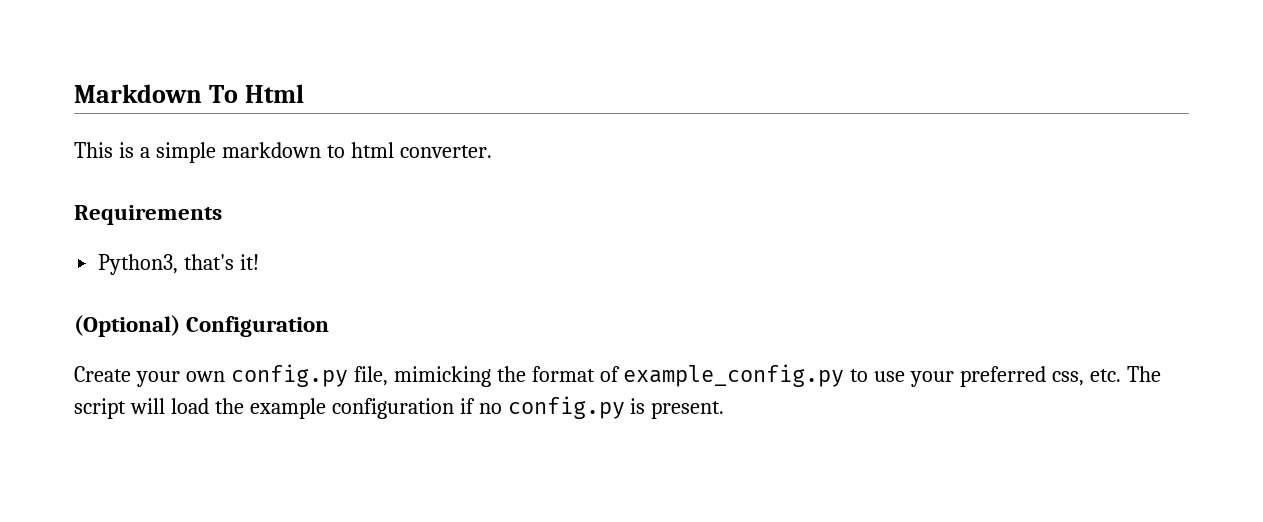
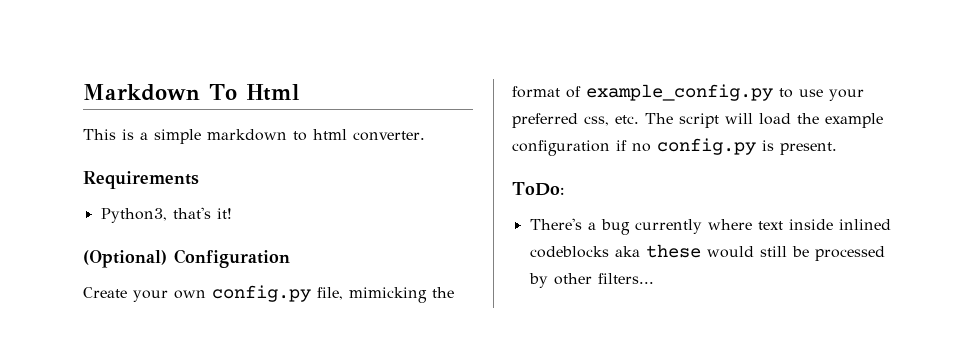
+ ToDo:
+ There's a bug currently where text inside inlined codeblocks aka these would still be processed by other filters...

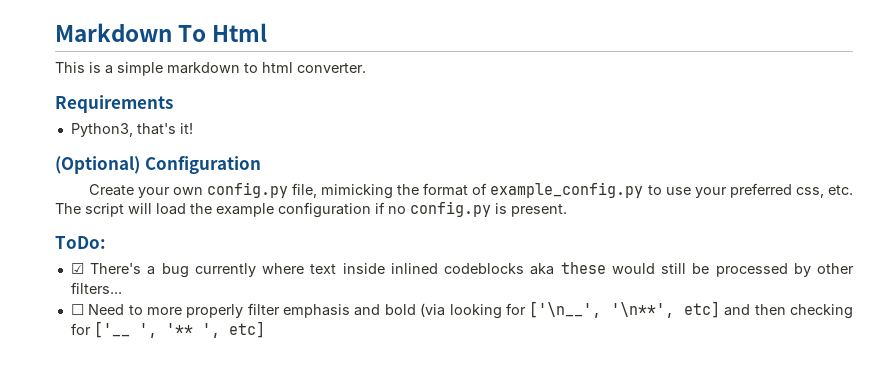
- There's a bug currently where text inside inlined codeblocks aka these would still be processed by other filters...
+ ☑ There's a bug currently where text inside inlined codeblocks aka these would still be processed by other filters...
+ ☐ Need to more properly filter emphasis and bold (via looking for ['\n__', '\n**', etc] and then checking for ['__ ', '** ', etc]

